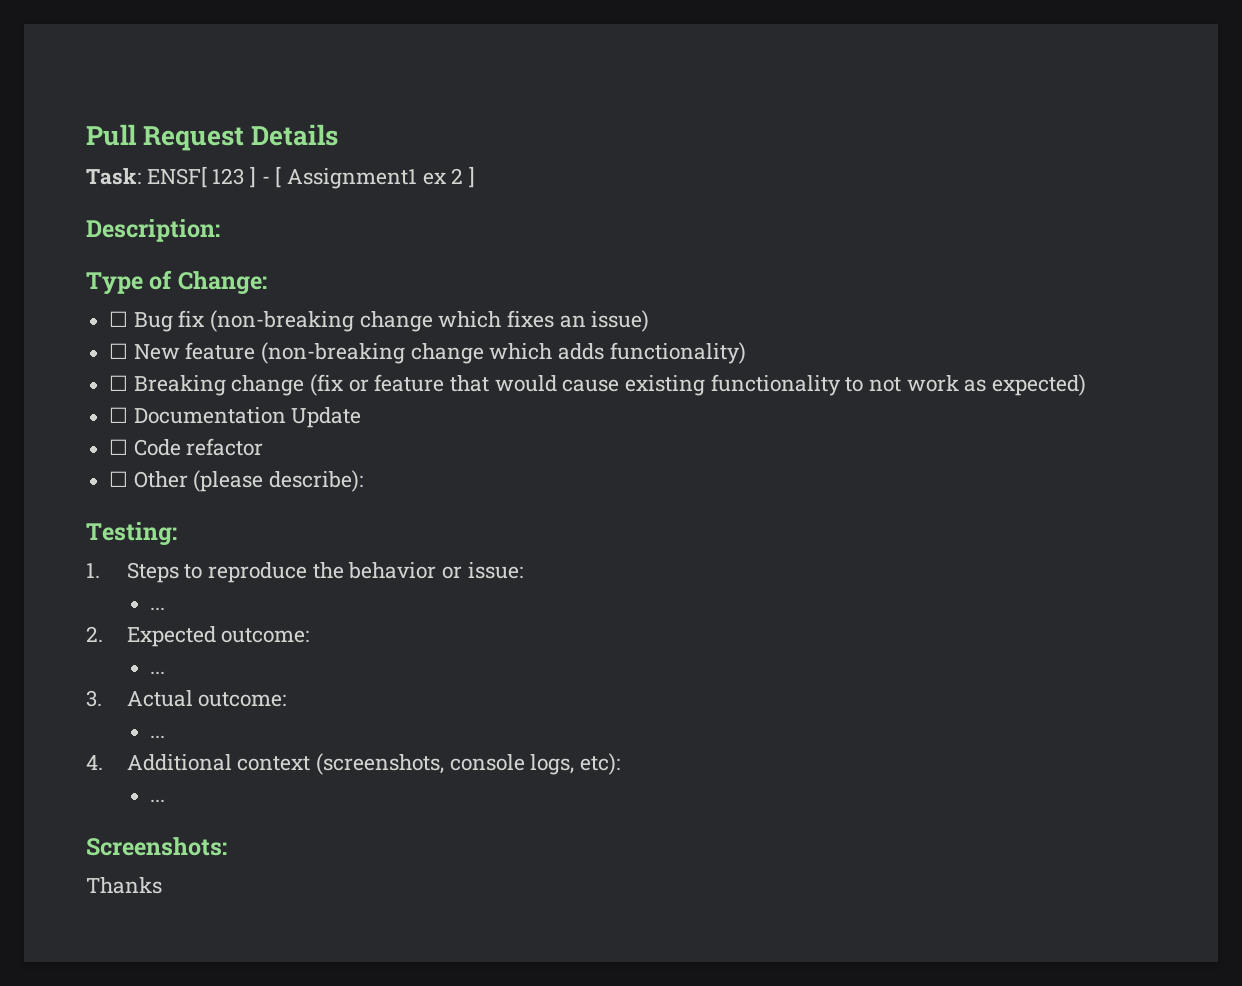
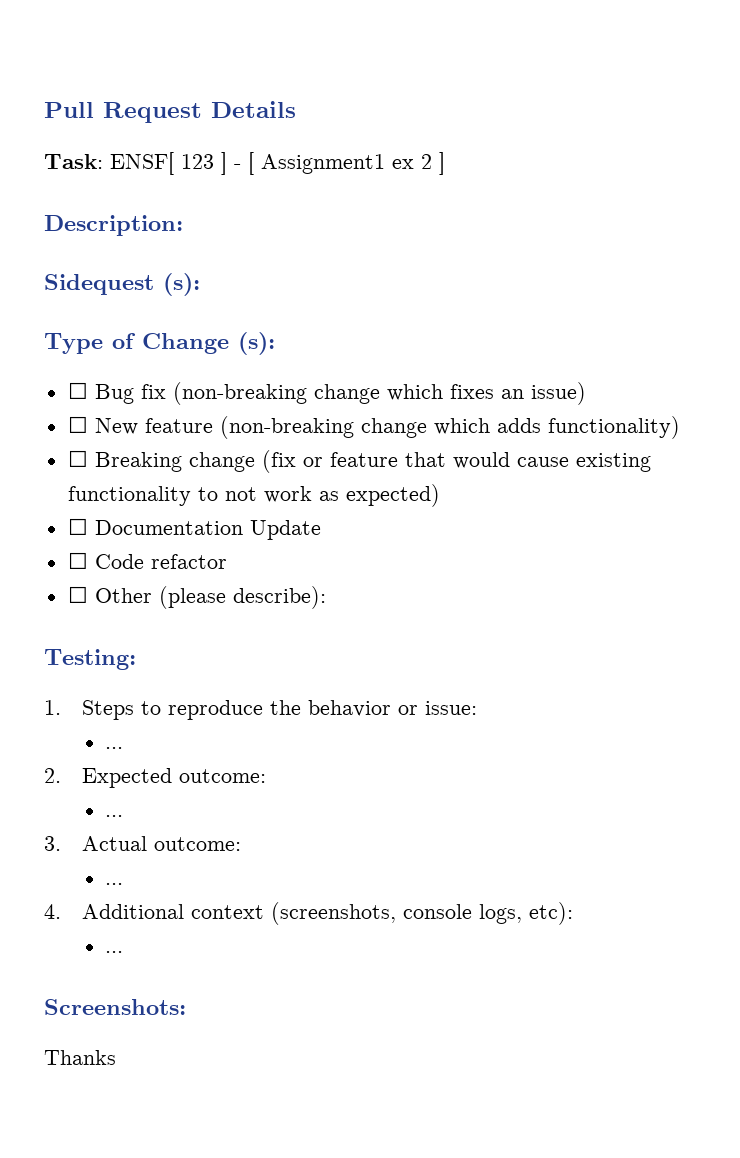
+ Sidequest (s):
- Type of Change:
+ Type of Change (s):

